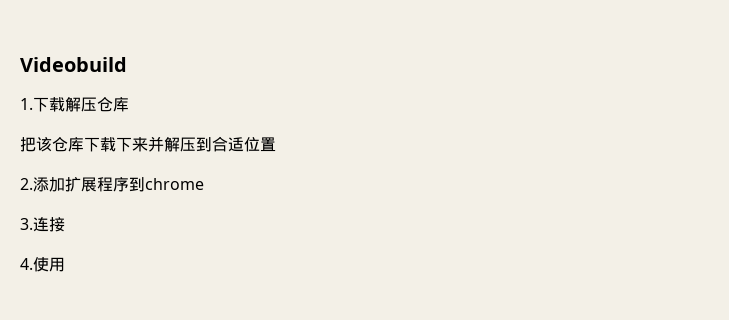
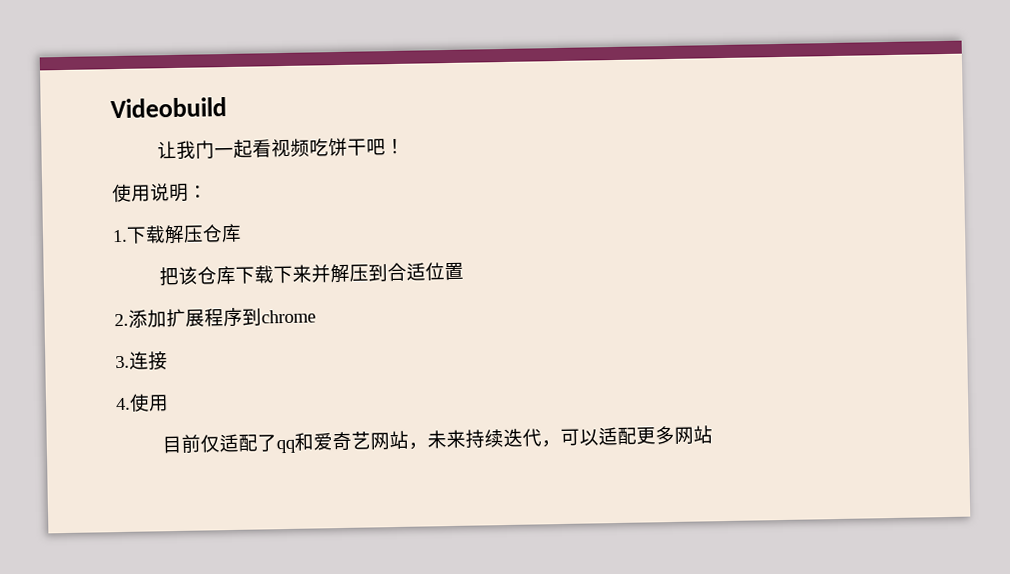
+ 让我门一起看视频吃饼干吧！
+ 使用说明：
+ 目前仅适配了qq和爱奇艺网站，未来持续迭代，可以适配更多网站

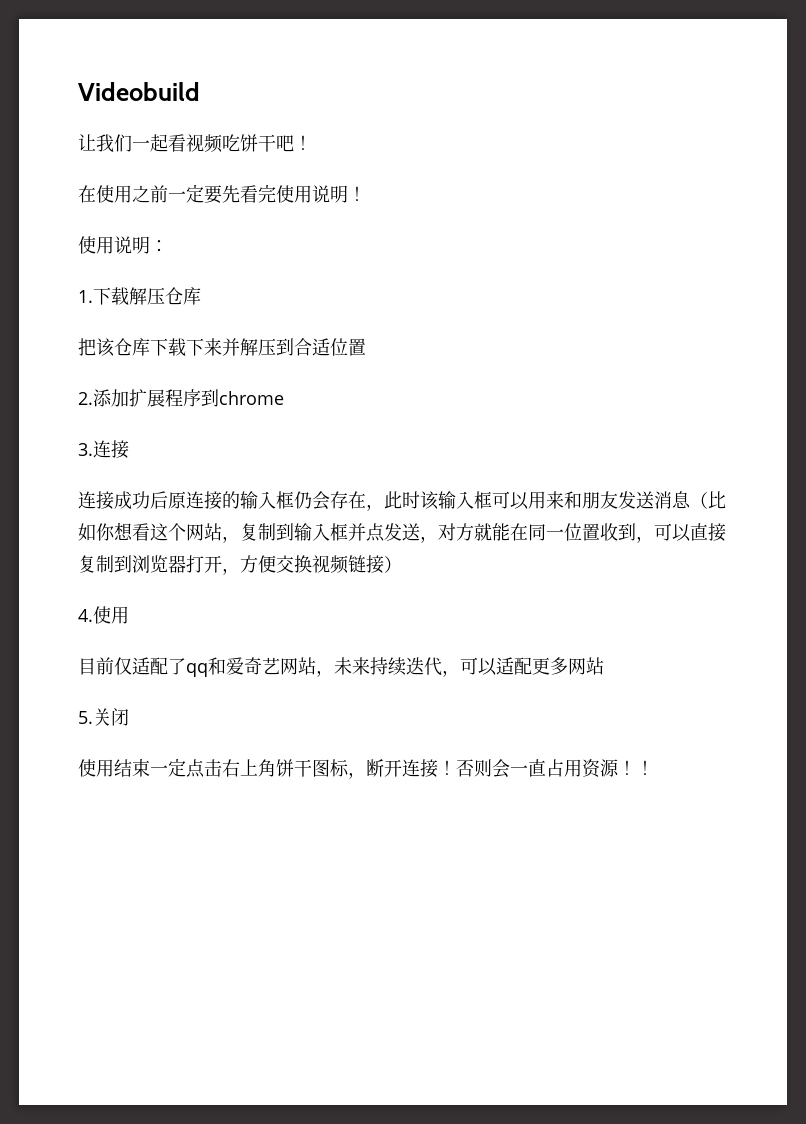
- 让我门一起看视频吃饼干吧！
+ 让我们一起看视频吃饼干吧！
+ 在使用之前一定要先看完使用说明！
+ 连接成功后原连接的输入框仍会存在，此时该输入框可以用来和朋友发送消息（比如你想看这个网站，复制到输入框并点发送，对方就能在同一位置收到，可以直接复制到浏览器打开，方便交换视频链接）
+ 5.关闭
+ 使用结束一定点击右上角饼干图标，断开连接！否则会一直占用资源！！

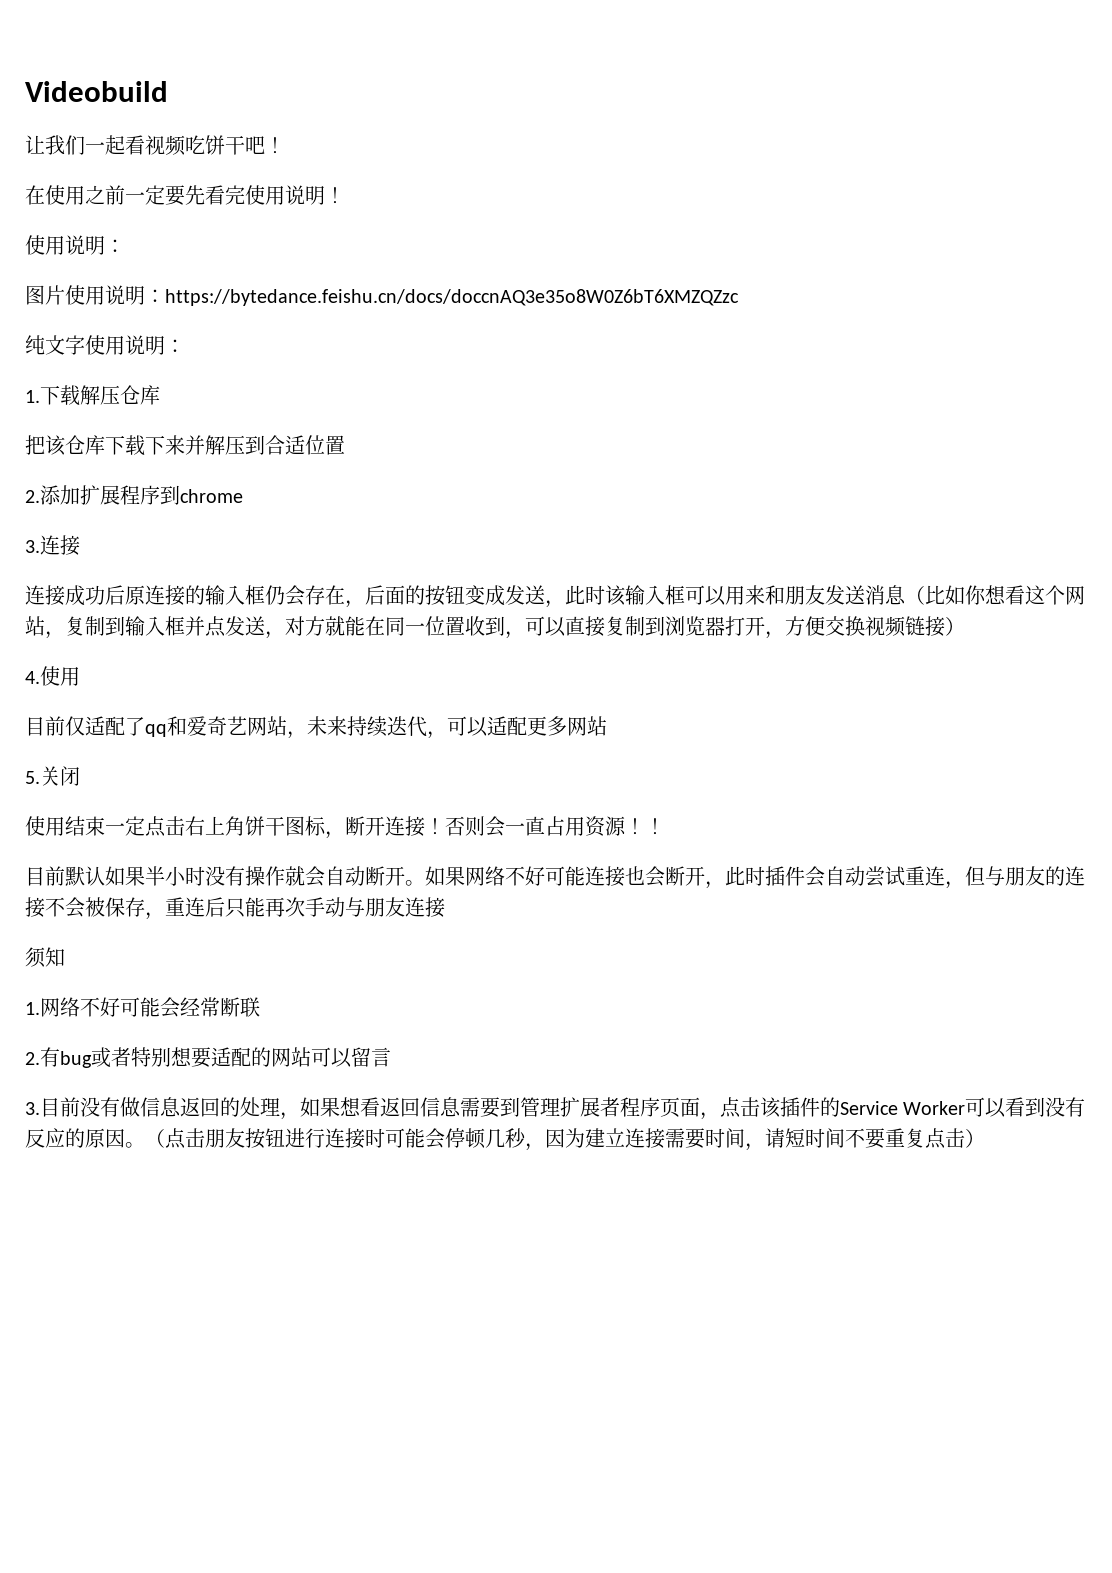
+ 图片使用说明：https://bytedance.feishu.cn/docs/doccnAQ3e35o8W0Z6bT6XMZQZzc
+ 纯文字使用说明：
- 连接成功后原连接的输入框仍会存在，此时该输入框可以用来和朋友发送消息（比如你想看这个网站，复制到输入框并点发送，对方就能在同一位置收到，可以直接复制到浏览器打开，方便交换视频链接）
+ 连接成功后原连接的输入框仍会存在，后面的按钮变成发送，此时该输入框可以用来和朋友发送消息（比如你想看这个网站，复制到输入框并点发送，对方就能在同一位置收到，可以直接复制到浏览器打开，方便交换视频链接）
+ 目前默认如果半小时没有操作就会自动断开。如果网络不好可能连接也会断开，此时插件会自动尝试重连，但与朋友的连接不会被保存，重连后只能再次手动与朋友连接
+ 须知
+ 1.网络不好可能会经常断联
+ 2.有bug或者特别想要适配的网站可以留言
+ 3.目前没有做信息返回的处理，如果想看返回信息需要到管理扩展者程序页面，点击该插件的Service Worker可以看到没有反应的原因。（点击朋友按钮进行连接时可能会停顿几秒，因为建立连接需要时间，请短时间不要重复点击）

